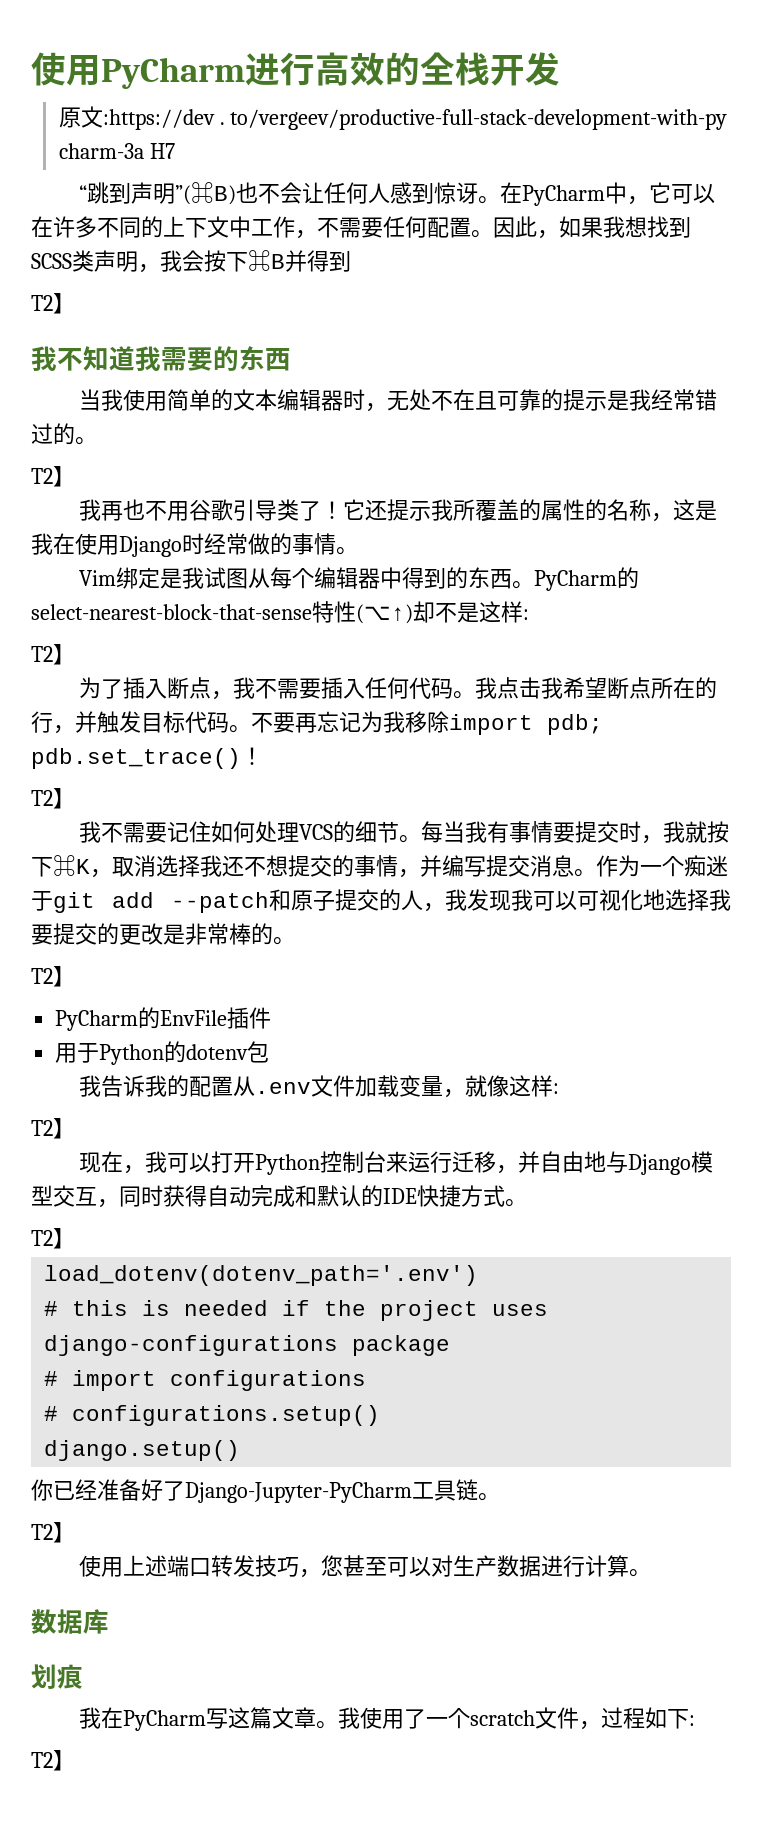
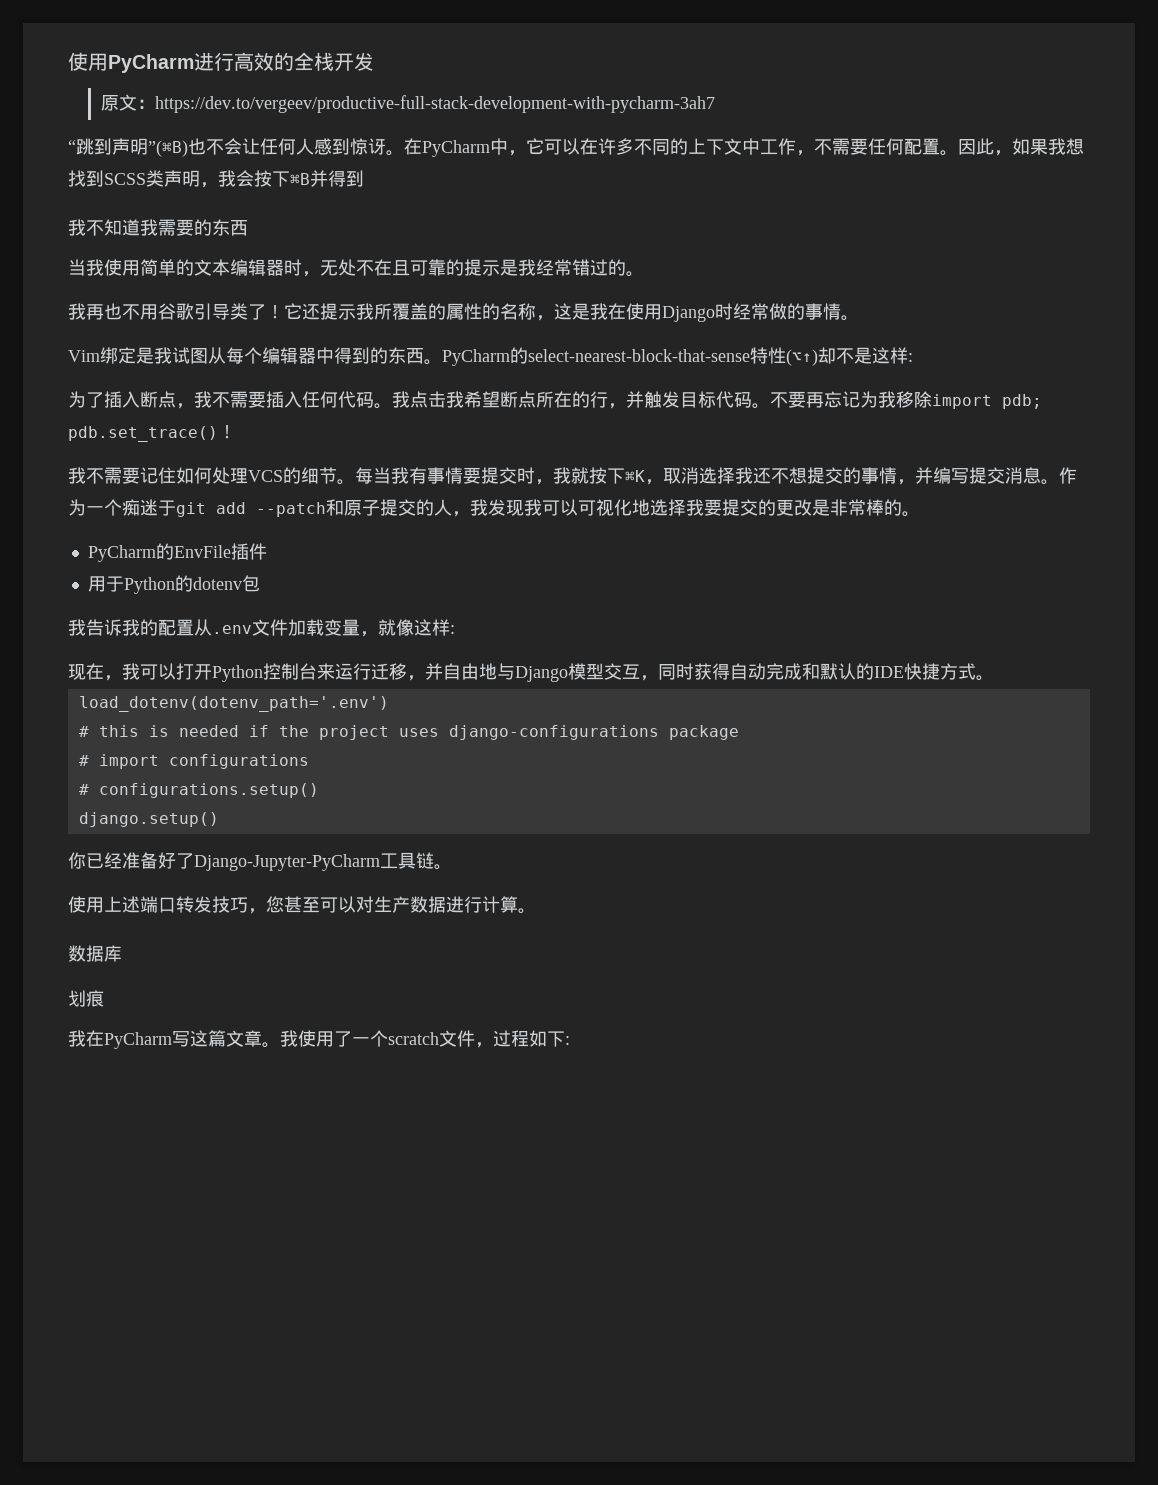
- 原文:https://dev . to/vergeev/productive-full-stack-development-with-py charm-3a H7
+ 原文：https://dev.to/vergeev/productive-full-stack-development-with-pycharm-3ah7
  因此，如果我想找到SCSS类声明，我会按下⌘B并得到
- T2】
  当我使用简单的文本编辑器时，无处不在且可靠的提示是我经常错过的。
- T2】
  PyCharm的select-nearest-block-that-sense特性(⌥↑)却不是这样:
- T2】
  不要再忘记为我移除import pdb; pdb.set_trace()！
- T2】
  作为一个痴迷于git add --patch和原子提交的人，我发现我可以可视化地选择我要提交的更改是非常棒的。
- T2】
  我告诉我的配置从.env文件加载变量，就像这样:
- T2】
  现在，我可以打开Python控制台来运行迁移，并自由地与Django模型交互，同时获得自动完成和默认的IDE快捷方式。
- T2】
  你已经准备好了Django-Jupyter-PyCharm工具链。
- T2】
  我使用了一个scratch文件，过程如下:
- T2】

